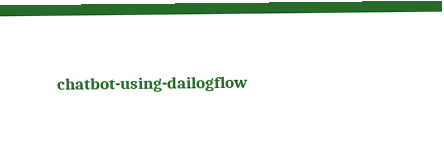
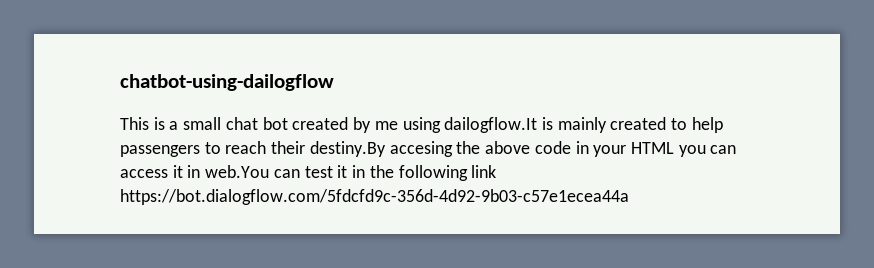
+ This is a small chat bot created by me using dailogflow.It is mainly created to help passengers to reach their destiny.By accesing the above code in your HTML you can access it in web.You can test it in the following link https://bot.dialogflow.com/5fdcfd9c-356d-4d92-9b03-c57e1ecea44a

